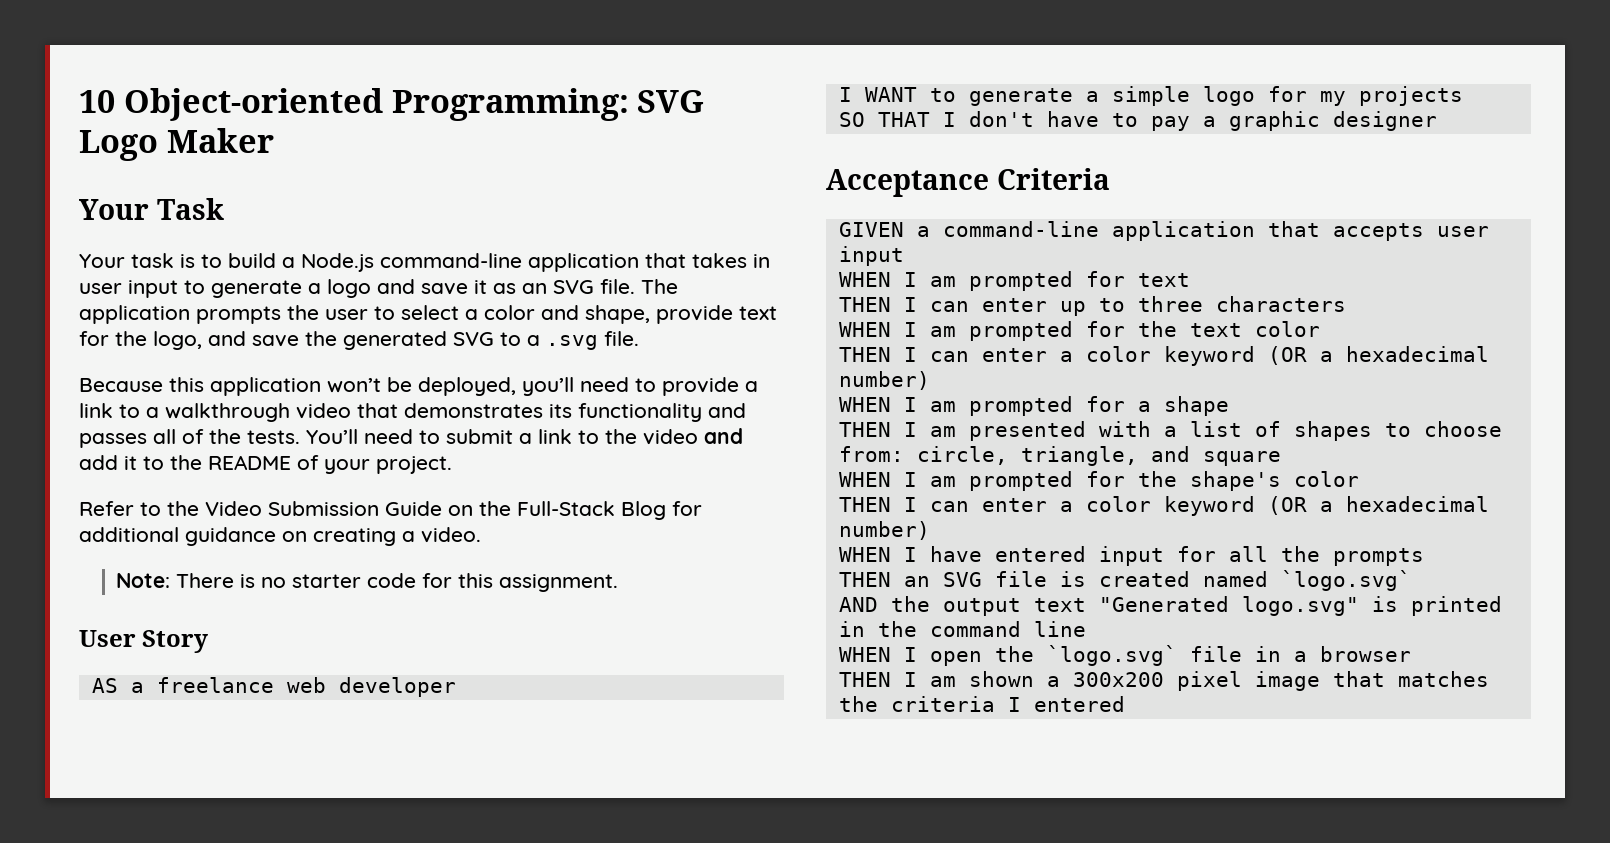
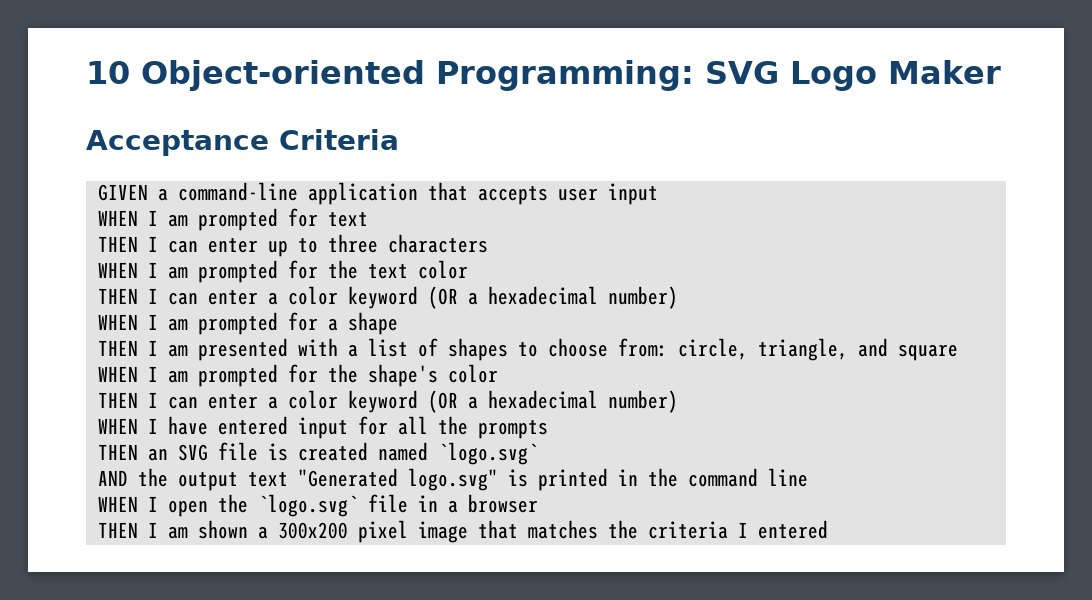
- Your Task
- Your task is to build a Node.js command-line application that takes in user input to generate a logo and save it as an SVG file. The application prompts the user to select a color and shape, provide text for the logo, and save the generated SVG to a .svg file.
- Because this application won’t be deployed, you’ll need to provide a link to a walkthrough video that demonstrates its functionality and passes all of the tests. You’ll need to submit a link to the video and add it to the README of your project.
- Refer to the Video Submission Guide on the Full-Stack Blog for additional guidance on creating a video.
- Note: There is no starter code for this assignment.
- User Story
- AS a freelance web developer
- I WANT to generate a simple logo for my projects
- SO THAT I don't have to pay a graphic designer

